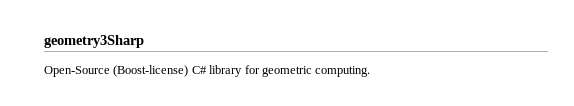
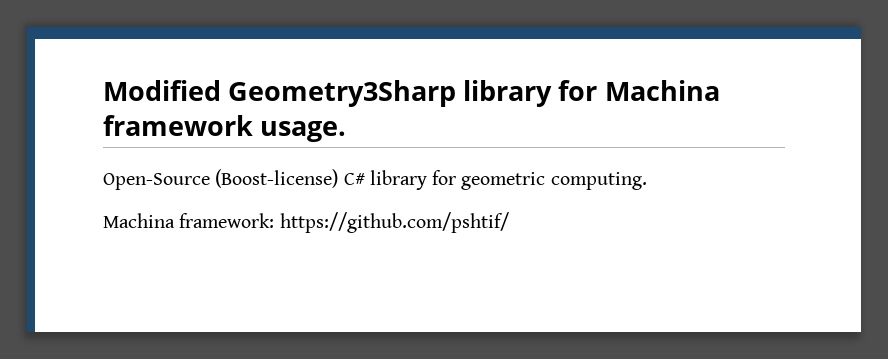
- geometry3Sharp
+ Modified Geometry3Sharp library for Machina framework usage.
+ Machina framework: https://github.com/pshtif/

